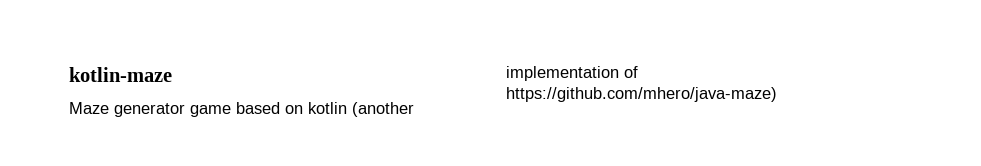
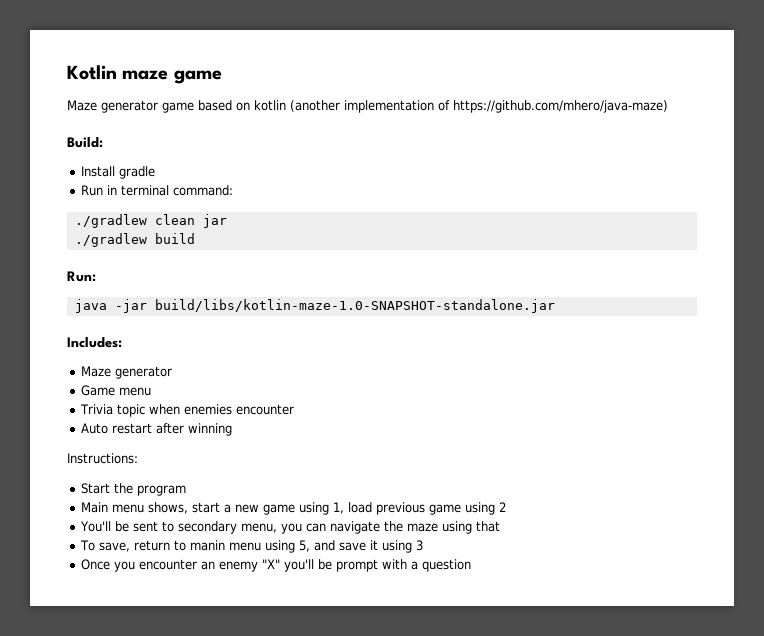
- kotlin-maze
+ Kotlin maze game
+ Build:
+ Install gradle
+ Run in terminal command:
+ ./gradlew clean jar
+ ./gradlew build
+ Run:
+ java -jar build/libs/kotlin-maze-1.0-SNAPSHOT-standalone.jar
+ Includes:
+ Maze generator
+ Game menu
+ Trivia topic when enemies encounter
+ Auto restart after winning
+ Instructions:
+ Start the program
+ Main menu shows, start a new game using 1, load previous game using 2
+ You'll be sent to secondary menu, you can navigate the maze using that
+ To save, return to manin menu using 5, and save it using 3
+ Once you encounter an enemy "X" you'll be prompt with a question

